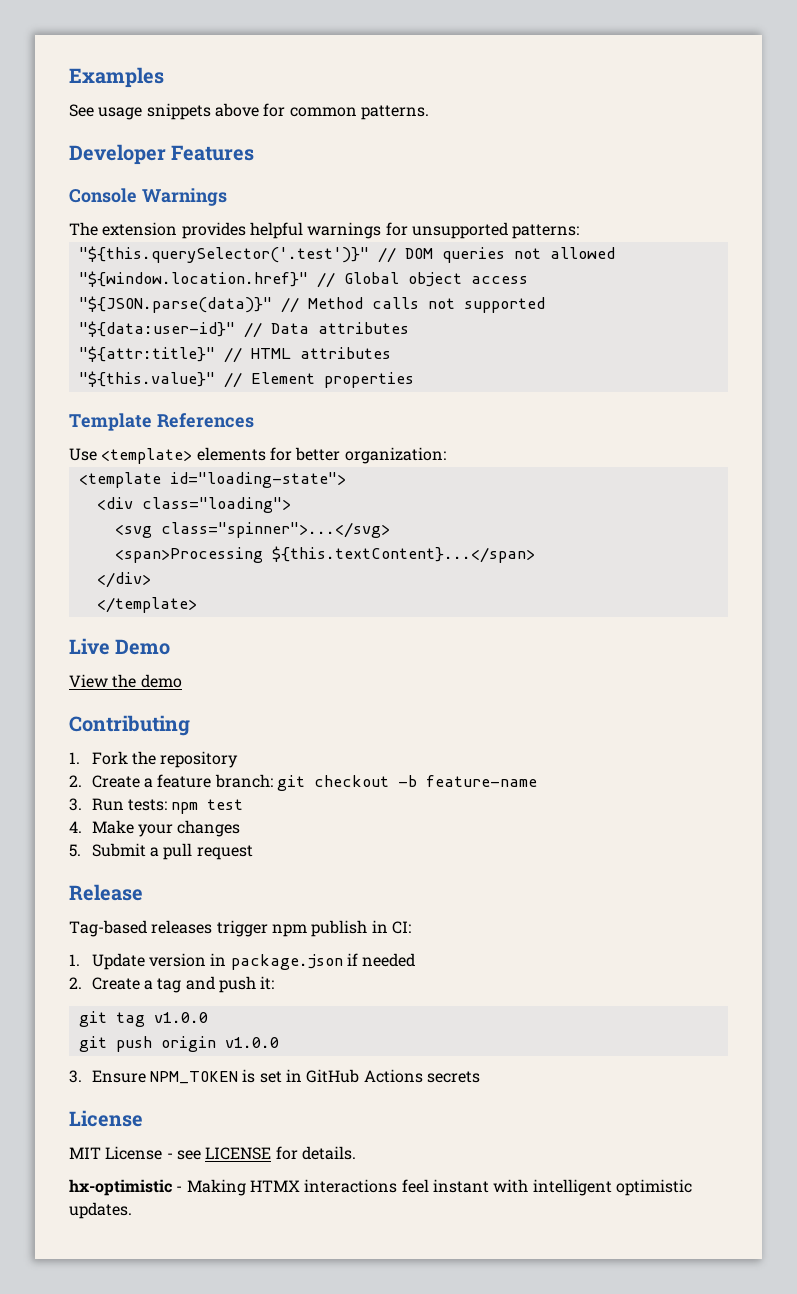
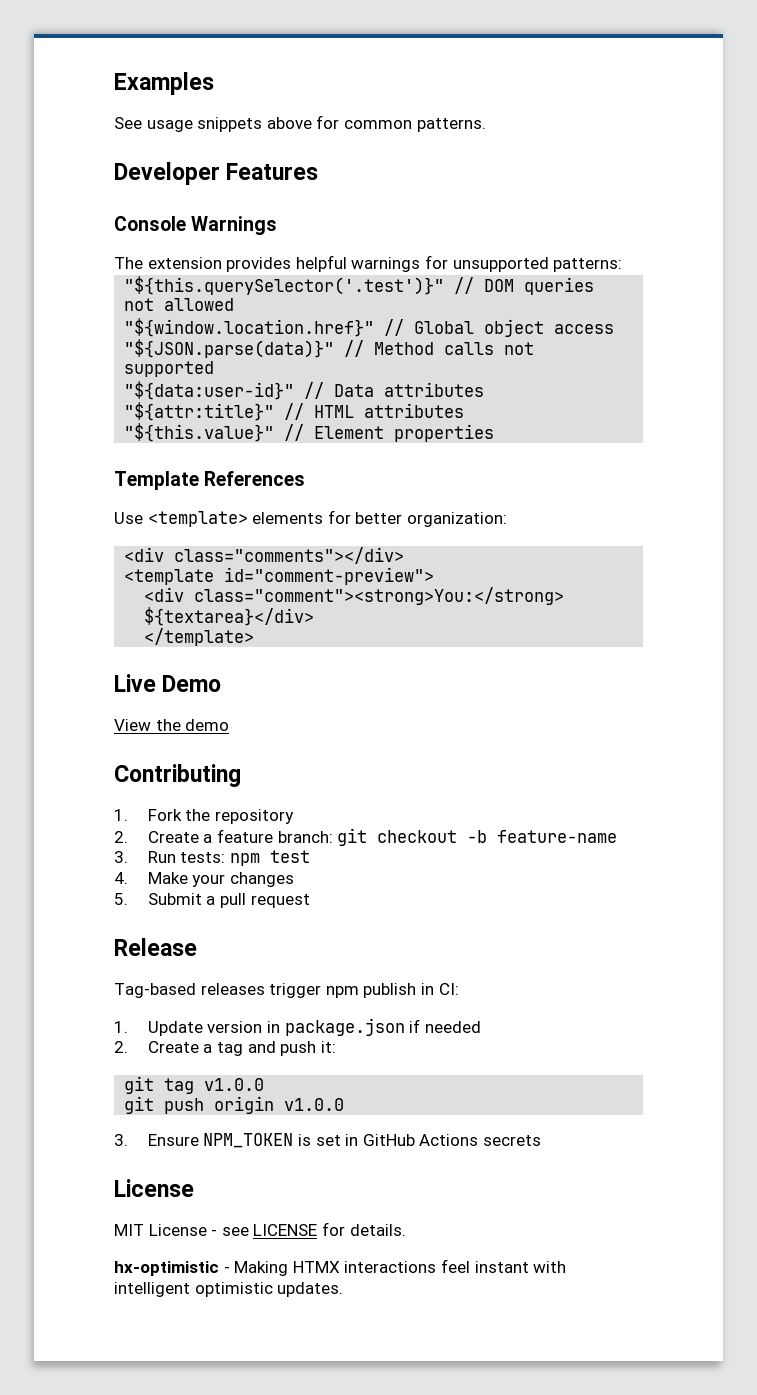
+ <div class="comments"></div>
- <template id="loading-state">
- <div class="loading">
- <svg class="spinner">...</svg>
- <span>Processing ${this.textContent}...</span>
- </div>
+ <template id="comment-preview">
+ <div class="comment"><strong>You:</strong> ${textarea}</div>

